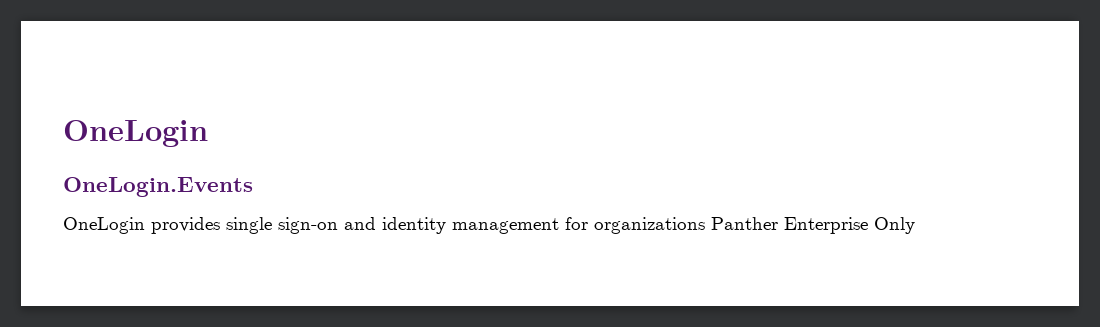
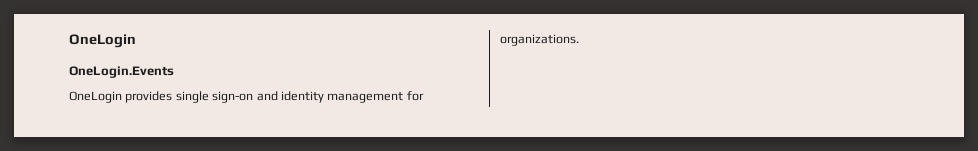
- OneLogin provides single sign-on and identity management for organizations Panther Enterprise Only
+ OneLogin provides single sign-on and identity management for organizations.

